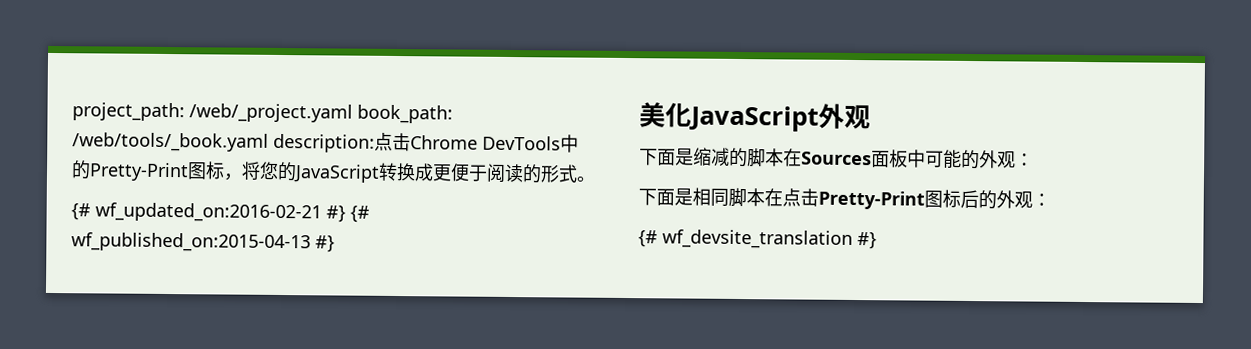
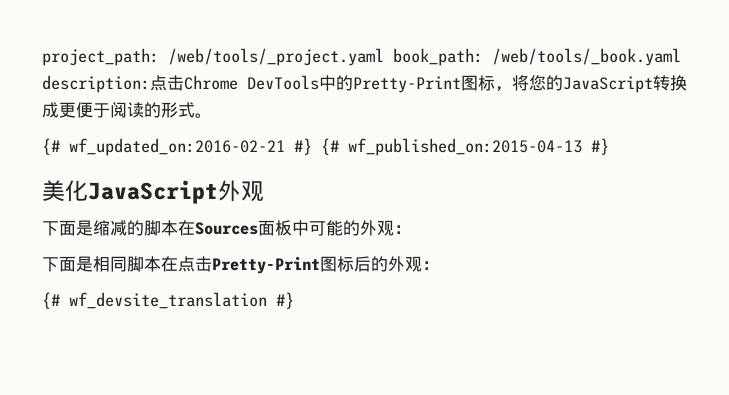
- project_path: /web/_project.yaml book_path: /web/tools/_book.yaml description:点击Chrome DevTools中的Pretty-Print图标，将您的JavaScript转换成更便于阅读的形式。
+ project_path: /web/tools/_project.yaml book_path: /web/tools/_book.yaml description:点击Chrome DevTools中的Pretty-Print图标，将您的JavaScript转换成更便于阅读的形式。

